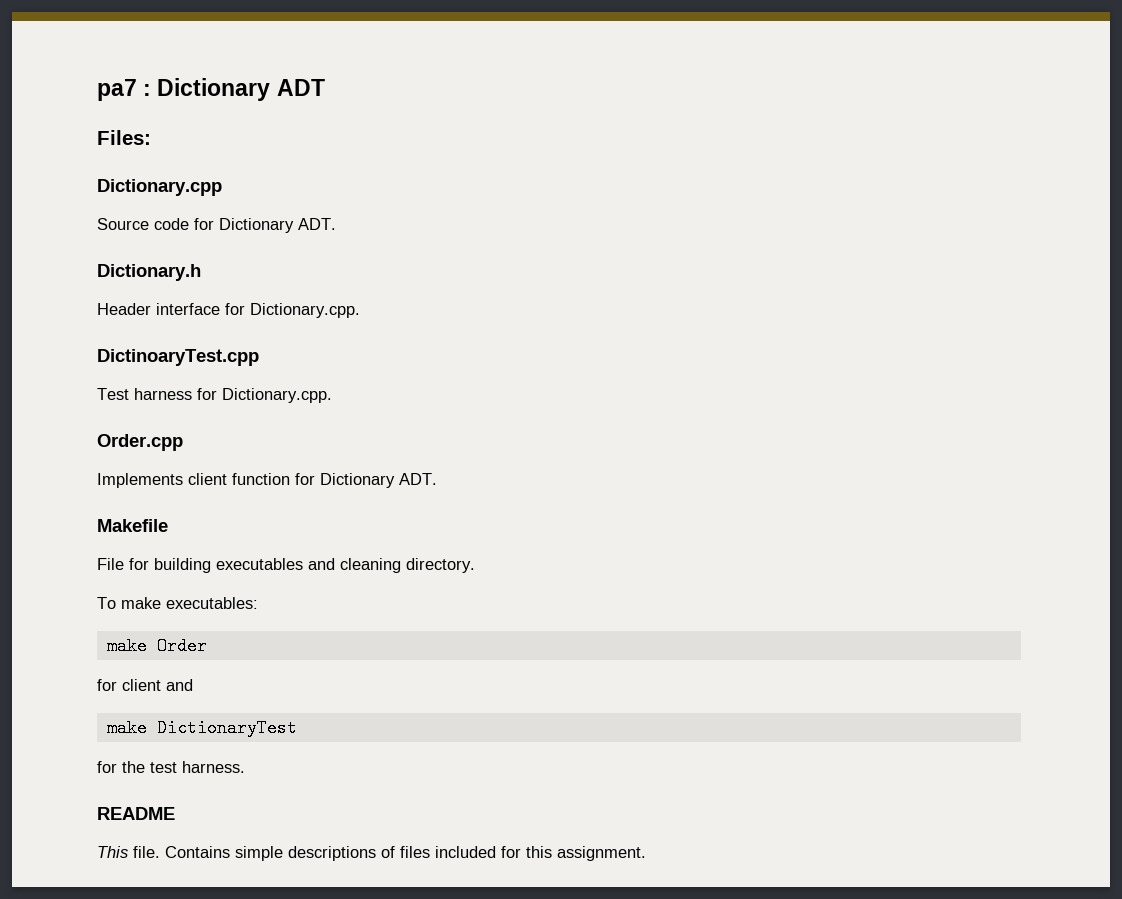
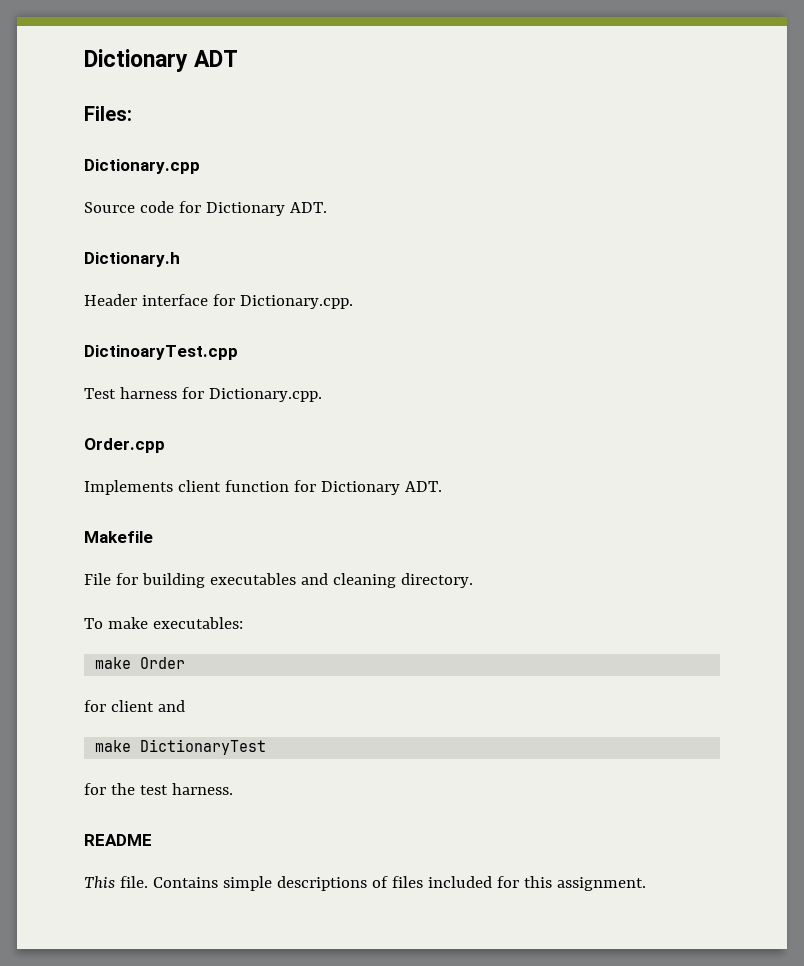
- pa7 : Dictionary ADT
+ Dictionary ADT

